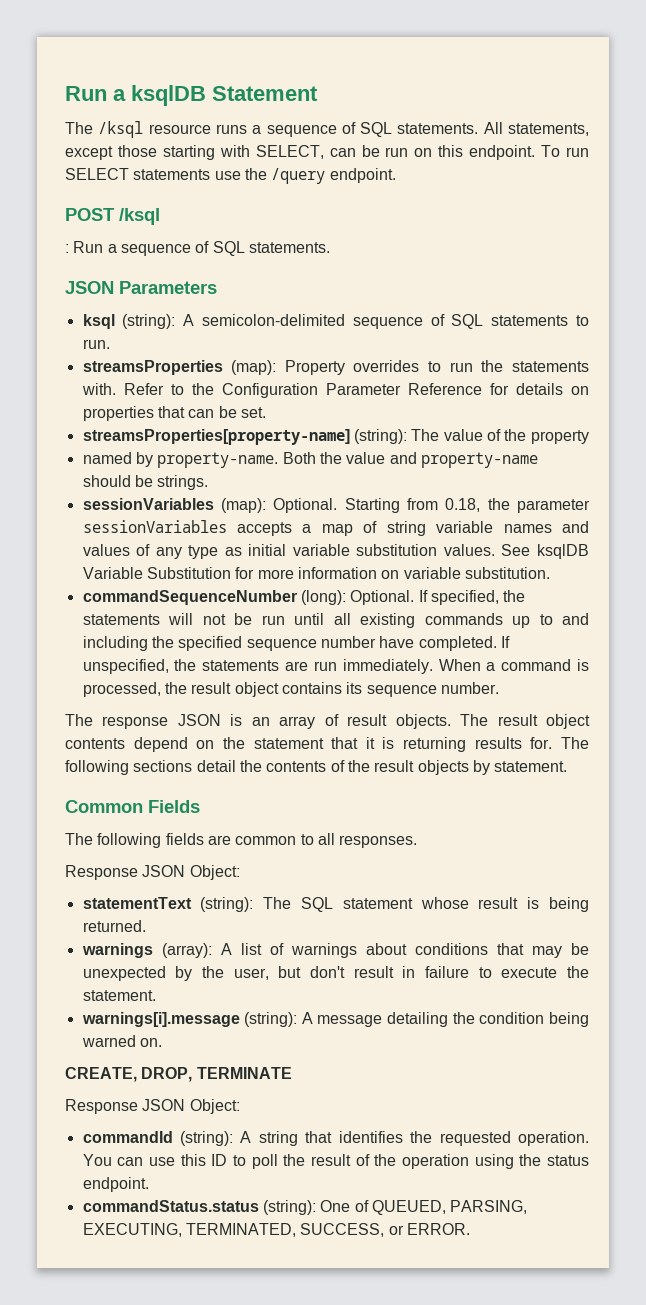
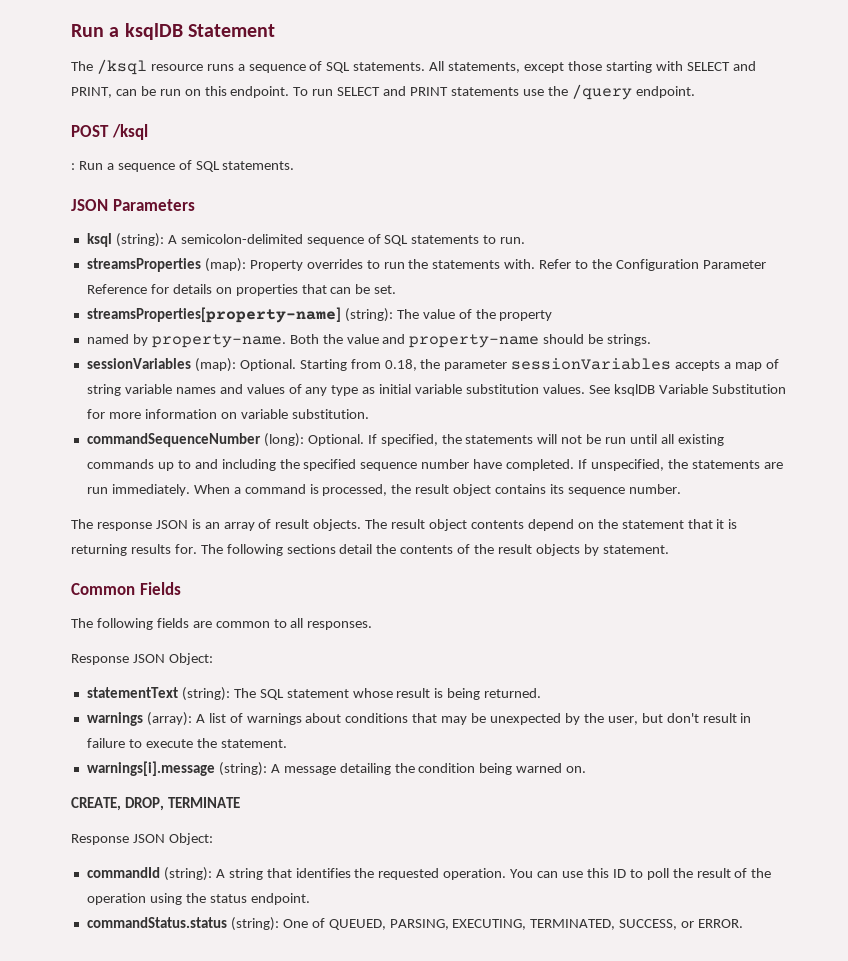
- All statements, except those starting with SELECT, can be run on this endpoint.
+ All statements, except those starting with SELECT and PRINT, can be run on this endpoint.
- To run SELECT statements use the /query endpoint.
+ To run SELECT and PRINT statements use the /query endpoint.

